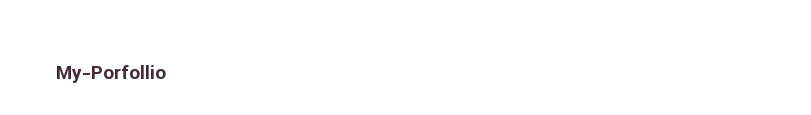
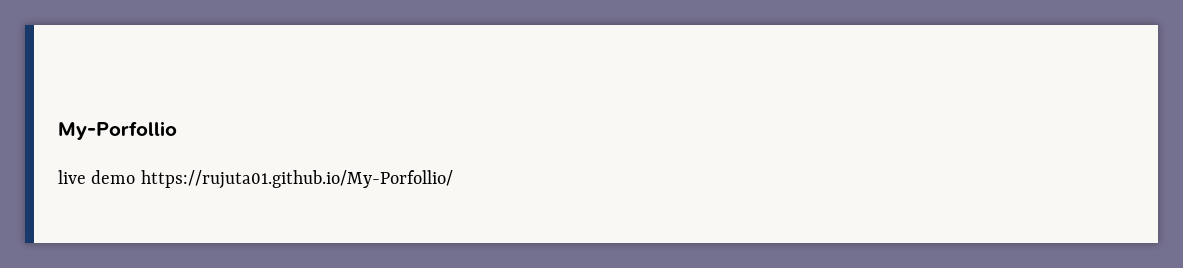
+ live demo https://rujuta01.github.io/My-Porfollio/

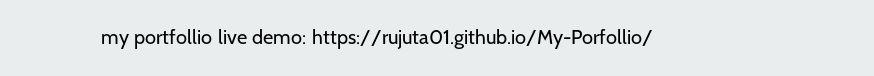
- My-Porfollio
- live demo https://rujuta01.github.io/My-Porfollio/
+ my portfollio live demo: https://rujuta01.github.io/My-Porfollio/

